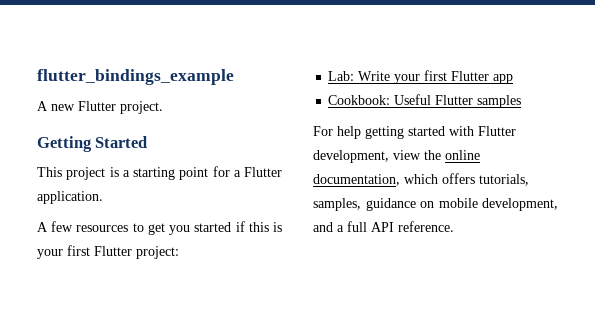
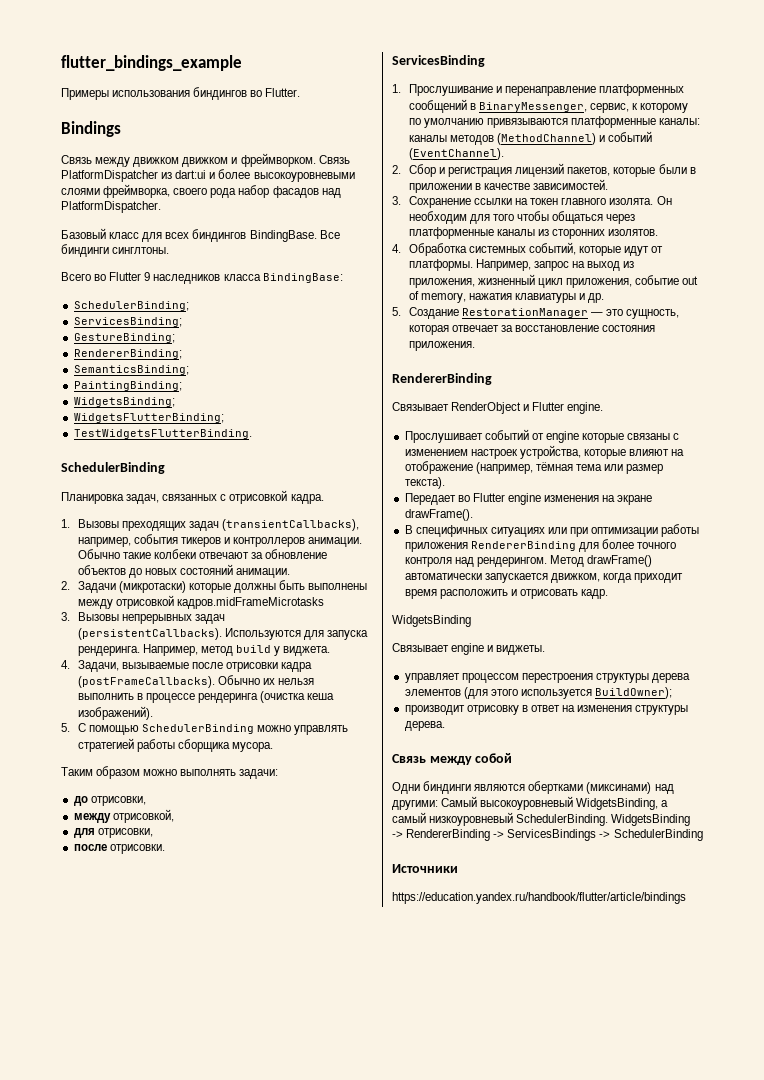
- A new Flutter project.
- Getting Started
- This project is a starting point for a Flutter application.
- A few resources to get you started if this is your first Flutter project:
- Lab: Write your first Flutter app
- Cookbook: Useful Flutter samples
- For help getting started with Flutter development, view the online documentation, which offers tutorials, samples, guidance on mobile development, and a full API reference.
+ Примеры использования биндингов во Flutter.
+ Bindings
+ Связь между движком движком и фреймворком. Связь PlatformDispatcher из dart:ui и более высокоуровневыми слоями фреймворка, своего рода набор фасадов над PlatformDispatcher.
+ Базовый класс для всех биндингов BindingBase. Все биндинги синглтоны.
+ Всего во Flutter 9 наследников класса BindingBase:
+ SchedulerBinding;
+ ServicesBinding;
+ GestureBinding;
+ RendererBinding;
+ SemanticsBinding;
+ PaintingBinding;
+ WidgetsBinding;
+ WidgetsFlutterBinding;
+ TestWidgetsFlutterBinding.
+ SchedulerBinding
+ Планировка задач, связанных с отрисовкой кадра.
+ 1. Вызовы преходящих задач (transientCallbacks), например, события тикеров и контроллеров анимации. Обычно такие колбеки отвечают за обновление объектов до новых состояний анимации.
+ 2. Задачи (микротаски) которые должны быть выполнены между отрисовкой кадров.midFrameMicrotasks
+ 3. Вызовы непрерывных задач (persistentCallbacks). Используются для запуска рендеринга. Например, метод build у виджета.
+ 4. Задачи, вызываемые после отрисовки кадра (postFrameCallbacks). Обычно их нельзя выполнить в процессе рендеринга (очистка кеша изображений).
+ 5. С помощью SchedulerBinding можно управлять стратегией работы сборщика мусора.
+ Таким образом можно выполнять задачи:
+ до отрисовки,
+ между отрисовкой,
+ для отрисовки,
+ после отрисовки.
+ ServicesBinding
+ 1. Прослушивание и перенаправление платформенных сообщений в BinaryMessenger, сервис, к которому по умолчанию привязываются платформенные каналы: каналы методов (MethodChannel) и событий (EventChannel).
+ 2. Сбор и регистрация лицензий пакетов, которые были в приложении в качестве зависимостей.
+ 3. Сохранение ссылки на токен главного изолята. Он необходим для того чтобы общаться через платформенные каналы из сторонних изолятов.
+ 4. Обработка системных событий, которые идут от платформы. Например, запрос на выход из приложения, жизненный цикл приложения, событие out of memory, нажатия клавиатуры и др.
+ 5. Создание RestorationManager — это сущность, которая отвечает за восстановление состояния приложения.
+ RendererBinding
+ Cвязывает RenderObject и Flutter engine.
+ Прослушивает событий от engine которые связаны с изменением настроек устройства, которые влияют на отображение (например, тёмная тема или размер текста).
+ Передает во Flutter engine изменения на экране drawFrame().
+ В специфичных ситуациях или при оптимизации работы приложения RendererBinding для более точного контроля над рендерингом. Метод drawFrame() автоматически запускается движком, когда приходит время расположить и отрисовать кадр.
+ WidgetsBinding
+ Связывает engine и виджеты.
+ управляет процессом перестроения структуры дерева элементов (для этого используется BuildOwner);
+ производит отрисовку в ответ на изменения структуры дерева.
+ Связь между собой
+ Одни биндинги являются обертками (миксинами) над другими: Самый высокоуровневый WidgetsBinding, а самый низкоуровневый SchedulerBinding. WidgetsBinding -> RendererBinding -> ServicesBindings -> SchedulerBinding
+ Источники
+ https://education.yandex.ru/handbook/flutter/article/bindings

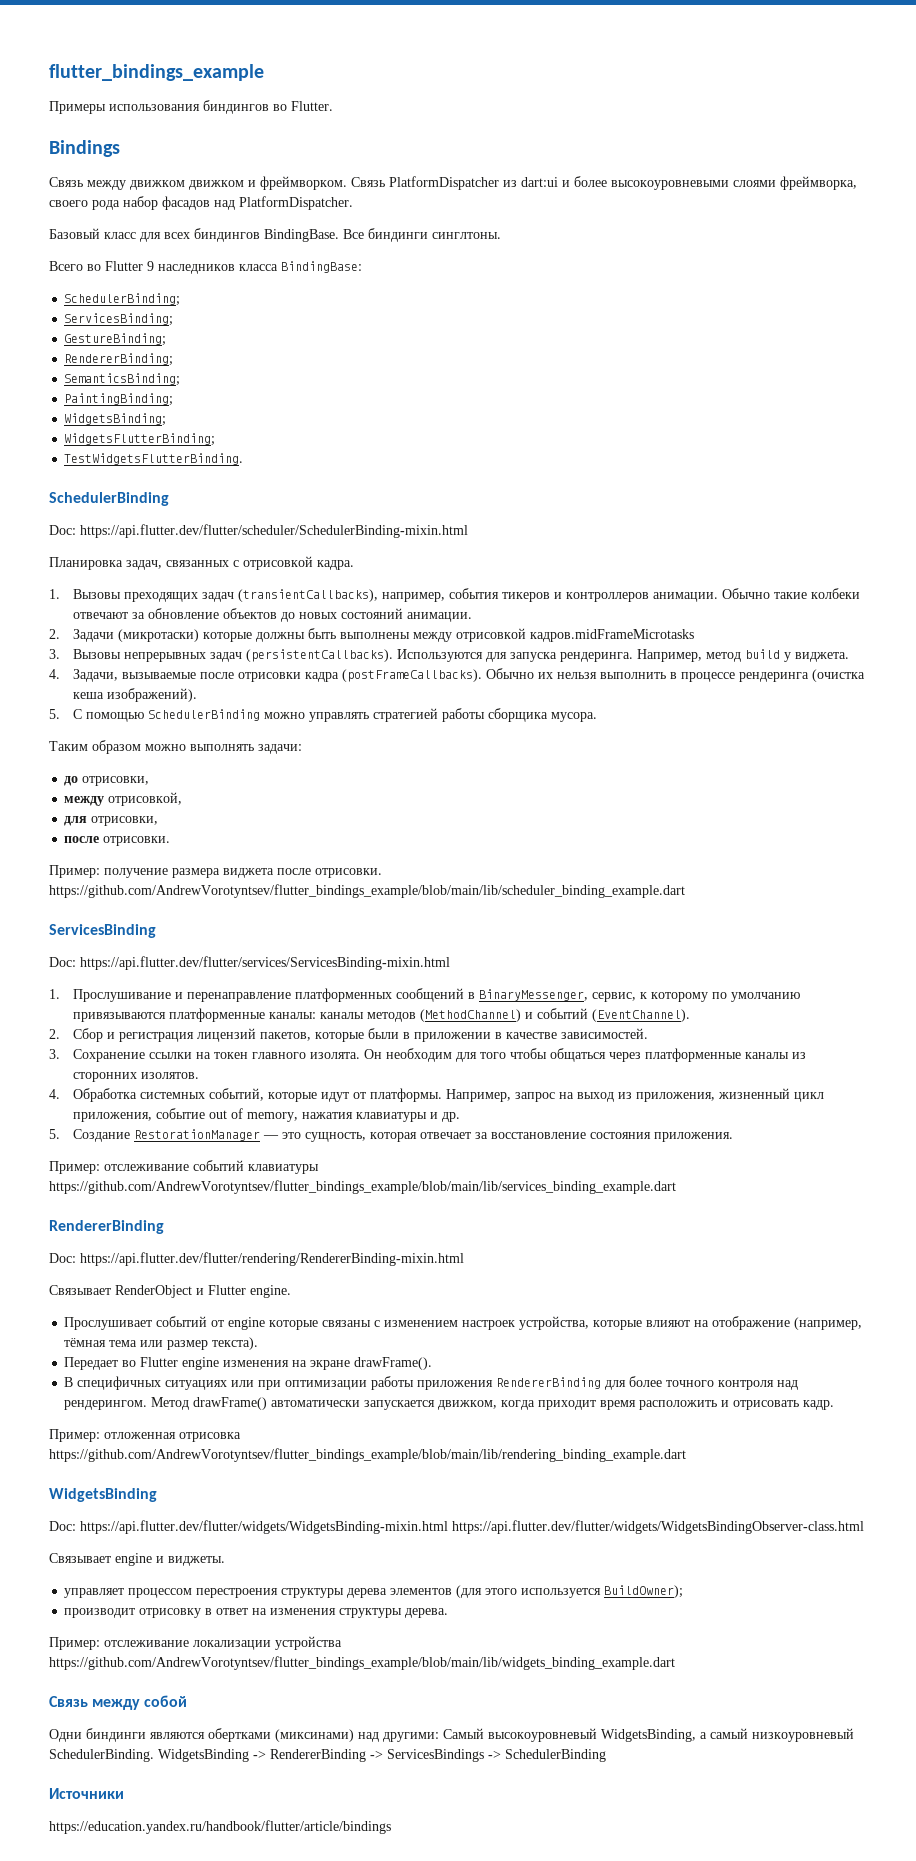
+ Doc: https://api.flutter.dev/flutter/scheduler/SchedulerBinding-mixin.html
+ Пример: получение размера виджета после отрисовки. https://github.com/AndrewVorotyntsev/flutter_bindings_example/blob/main/lib/scheduler_binding_example.dart
+ Doc: https://api.flutter.dev/flutter/services/ServicesBinding-mixin.html
  5. Создание RestorationManager — это сущность, которая отвечает за восстановление состояния приложения.
+ Пример: отслеживание событий клавиатуры https://github.com/AndrewVorotyntsev/flutter_bindings_example/blob/main/lib/services_binding_example.dart
  RendererBinding
+ Doc: https://api.flutter.dev/flutter/rendering/RendererBinding-mixin.html
  Метод drawFrame() автоматически запускается движком, когда приходит время расположить и отрисовать кадр.
+ Пример: отложенная отрисовка https://github.com/AndrewVorotyntsev/flutter_bindings_example/blob/main/lib/rendering_binding_example.dart
  WidgetsBinding
+ Doc: https://api.flutter.dev/flutter/widgets/WidgetsBinding-mixin.html https://api.flutter.dev/flutter/widgets/WidgetsBindingObserver-class.html
+ Пример: отслеживание локализации устройства https://github.com/AndrewVorotyntsev/flutter_bindings_example/blob/main/lib/widgets_binding_example.dart

